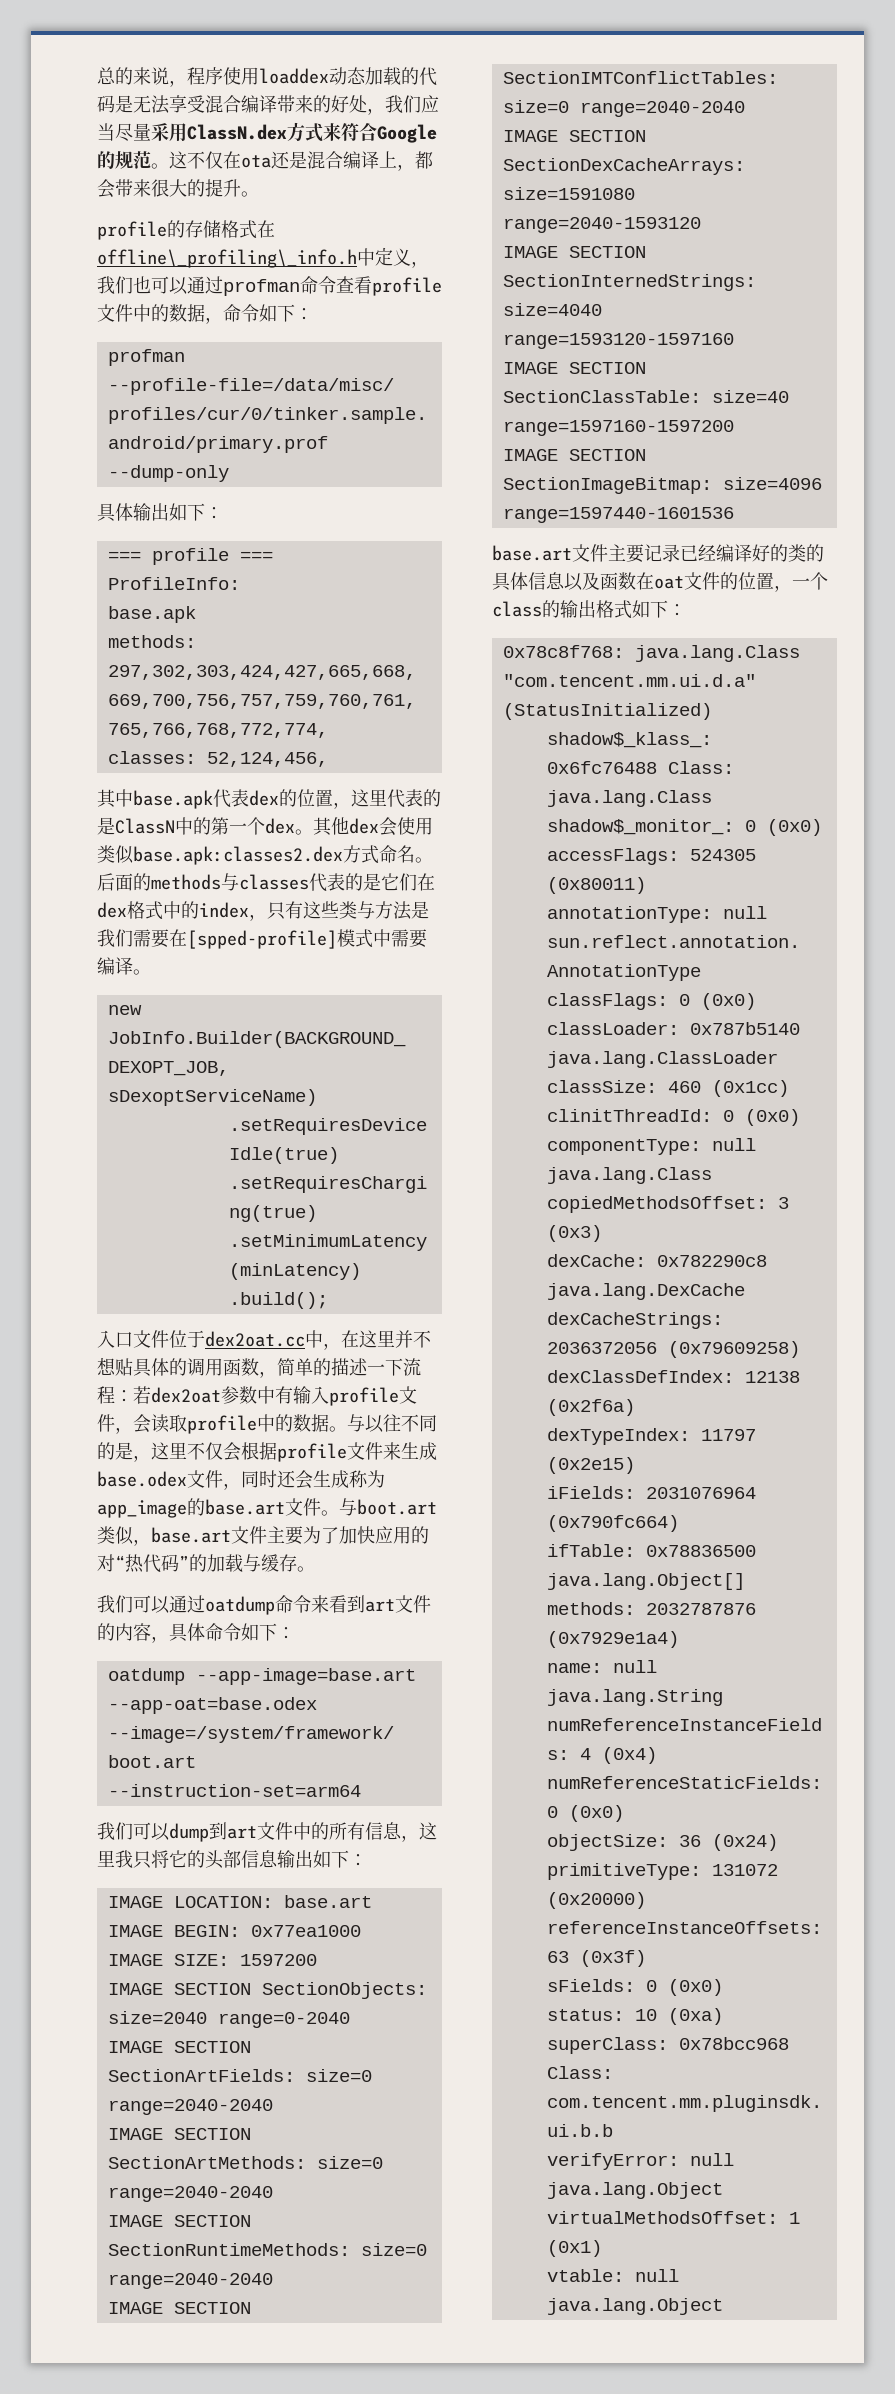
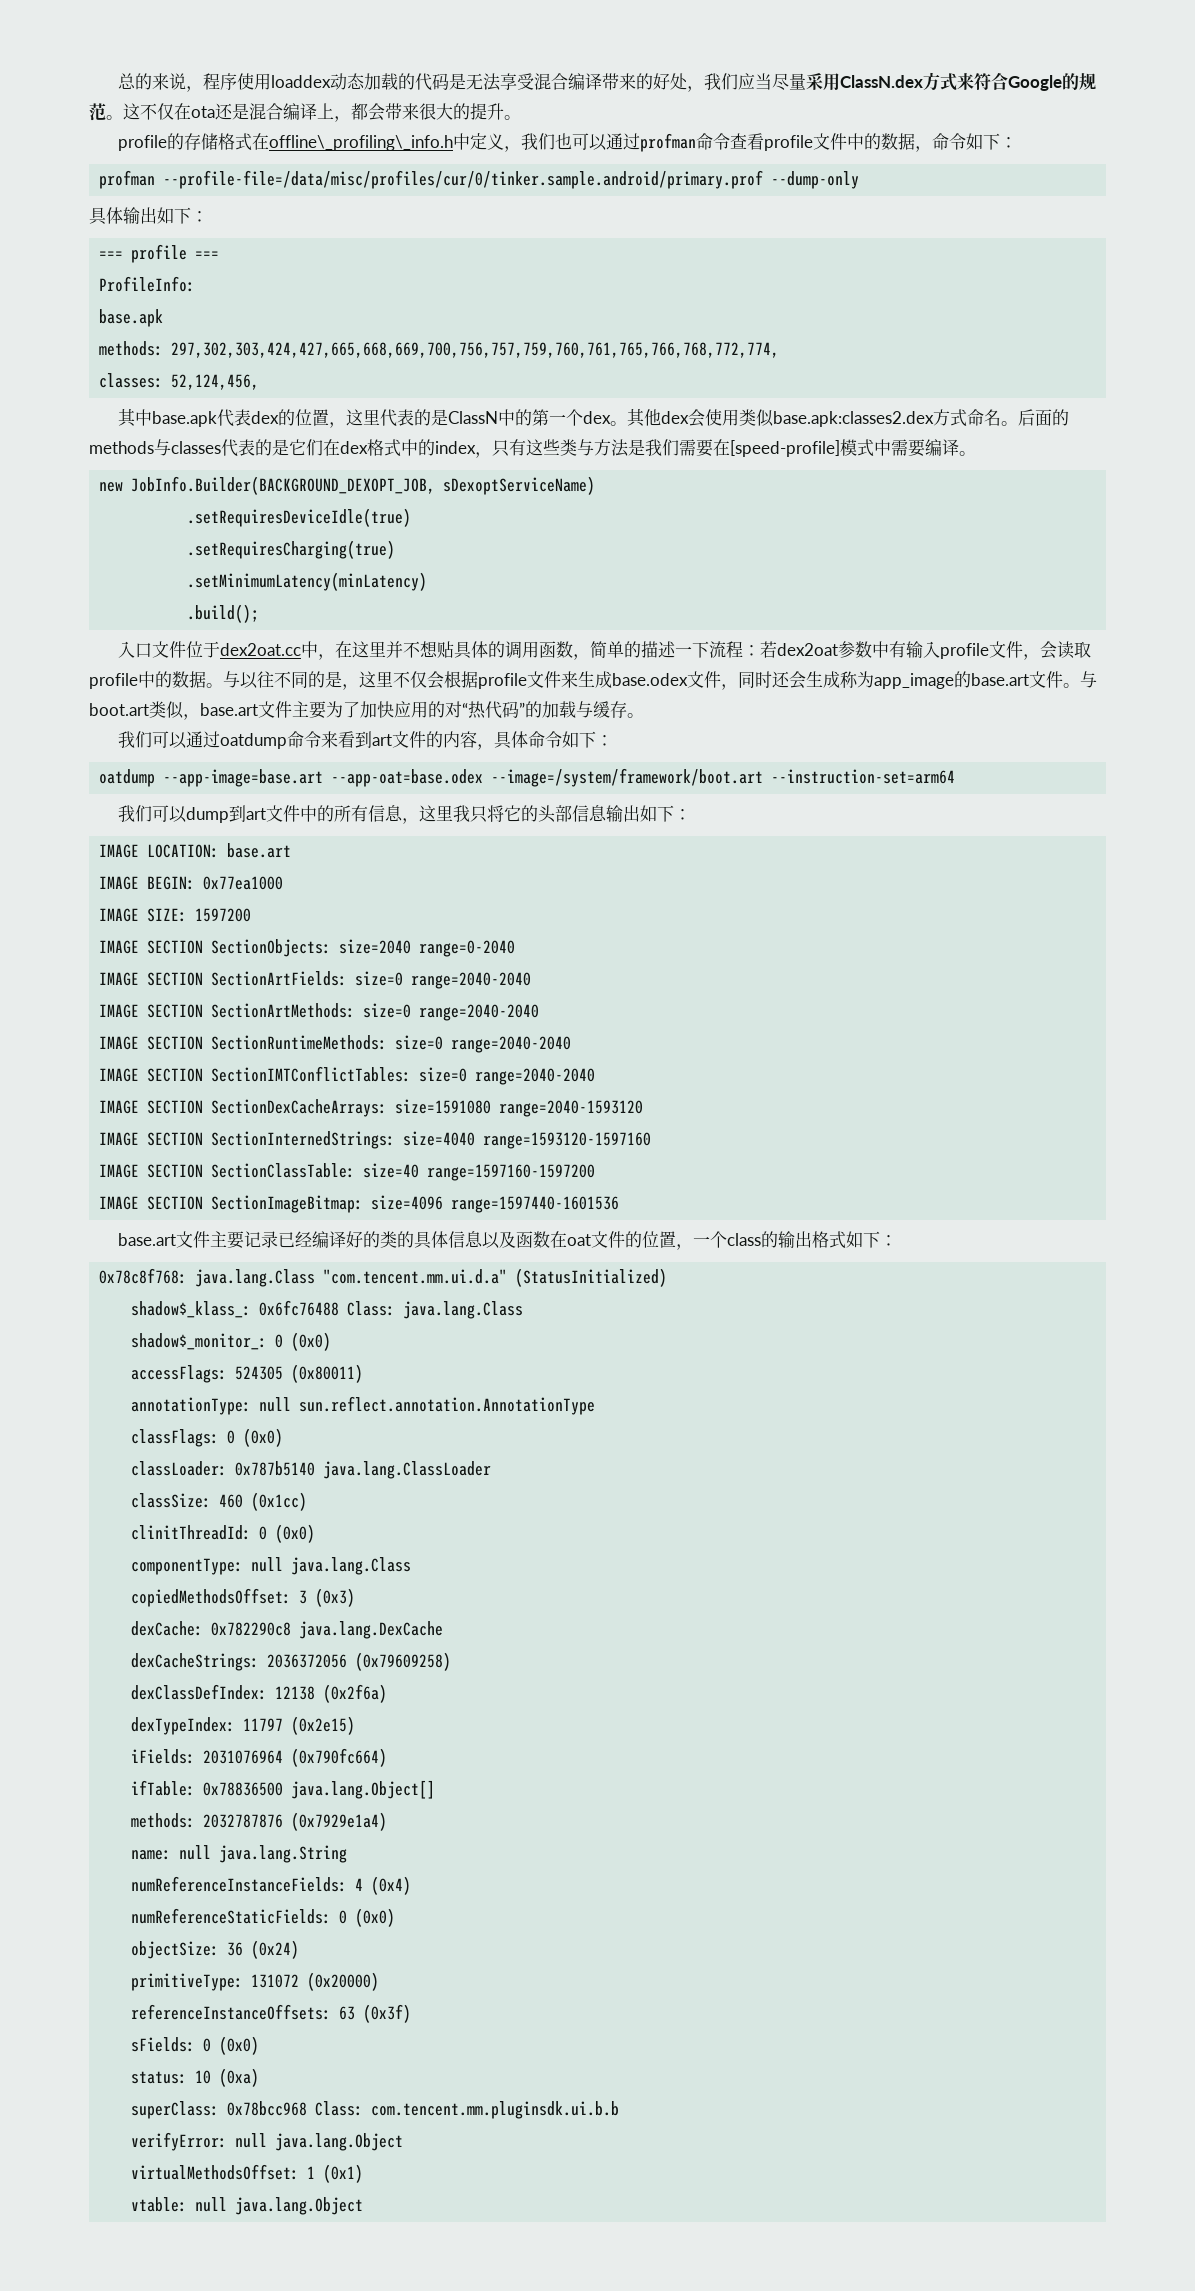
- 后面的methods与classes代表的是它们在dex格式中的index，只有这些类与方法是我们需要在[spped-profile]模式中需要编译。
+ 后面的methods与classes代表的是它们在dex格式中的index，只有这些类与方法是我们需要在[speed-profile]模式中需要编译。

